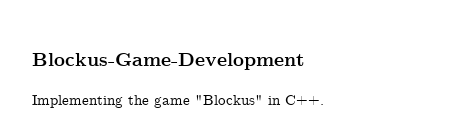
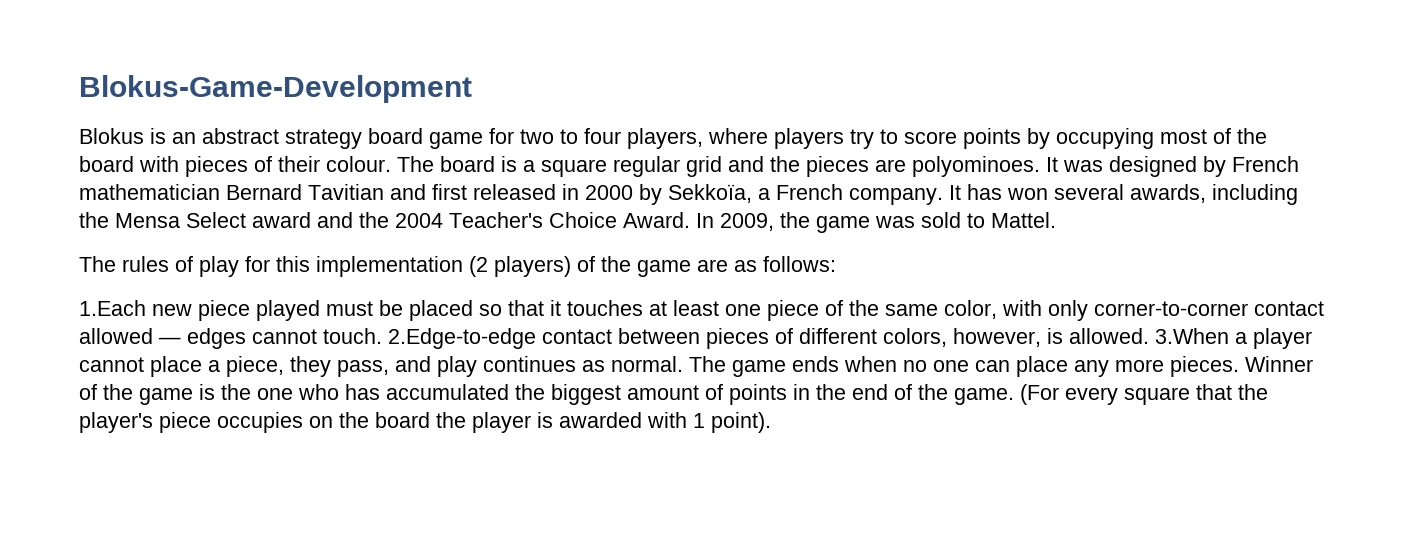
- Blockus-Game-Development
- Implementing the game "Blockus" in C++.
+ Blokus-Game-Development
+ Blokus is an abstract strategy board game for two to four players, where players try to score points by occupying most of the board with pieces of their colour. The board is a square regular grid and the pieces are polyominoes. It was designed by French mathematician Bernard Tavitian and first released in 2000 by Sekkoïa, a French company. It has won several awards, including the Mensa Select award and the 2004 Teacher's Choice Award. In 2009, the game was sold to Mattel.
+ The rules of play for this implementation (2 players) of the game are as follows:
+ 1.Each new piece played must be placed so that it touches at least one piece of the same color, with only corner-to-corner contact allowed — edges cannot touch. 2.Edge-to-edge contact between pieces of different colors, however, is allowed. 3.When a player cannot place a piece, they pass, and play continues as normal. The game ends when no one can place any more pieces. Winner of the game is the one who has accumulated the biggest amount of points in the end of the game. (For every square that the player's piece occupies on the board the player is awarded with 1 point).

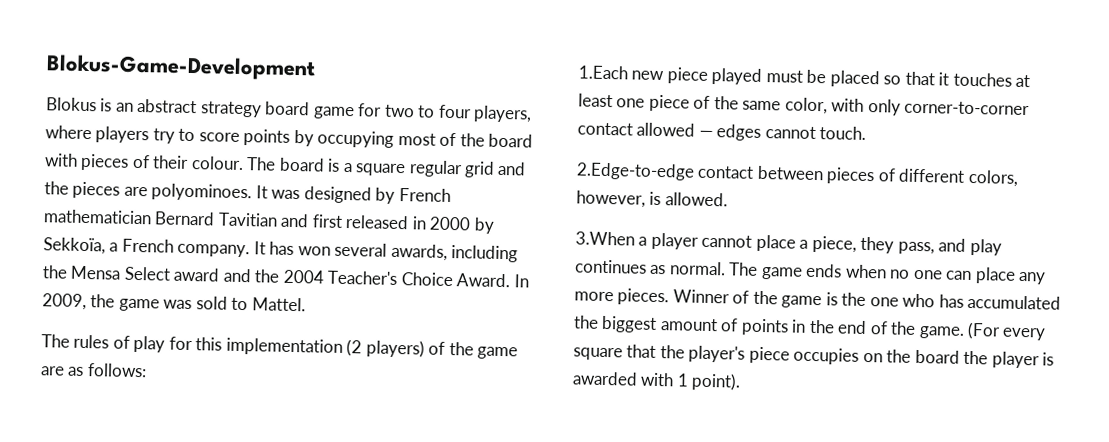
- 1.Each new piece played must be placed so that it touches at least one piece of the same color, with only corner-to-corner contact allowed — edges cannot touch. 2.Edge-to-edge contact between pieces of different colors, however, is allowed. 3.When a player cannot place a piece, they pass, and play continues as normal.
+ 1.Each new piece played must be placed so that it touches at least one piece of the same color, with only corner-to-corner contact allowed — edges cannot touch.
+ 2.Edge-to-edge contact between pieces of different colors, however, is allowed.
+ 3.When a player cannot place a piece, they pass, and play continues as normal.

